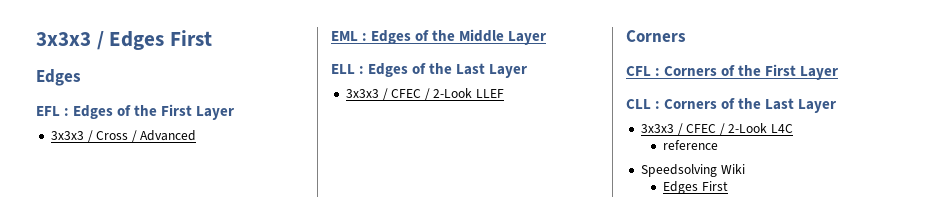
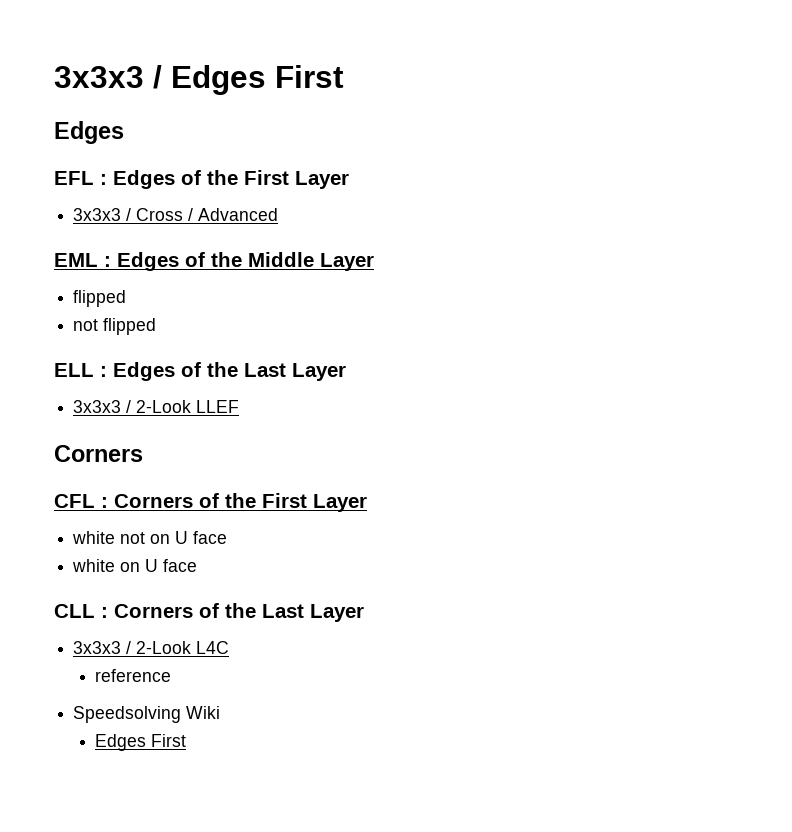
  EML : Edges of the Middle Layer
+ flipped
+ not flipped
- 3x3x3 / CFEC / 2-Look LLEF
+ 3x3x3 / 2-Look LLEF
+ white not on U face
+ white on U face
- 3x3x3 / CFEC / 2-Look L4C
+ 3x3x3 / 2-Look L4C

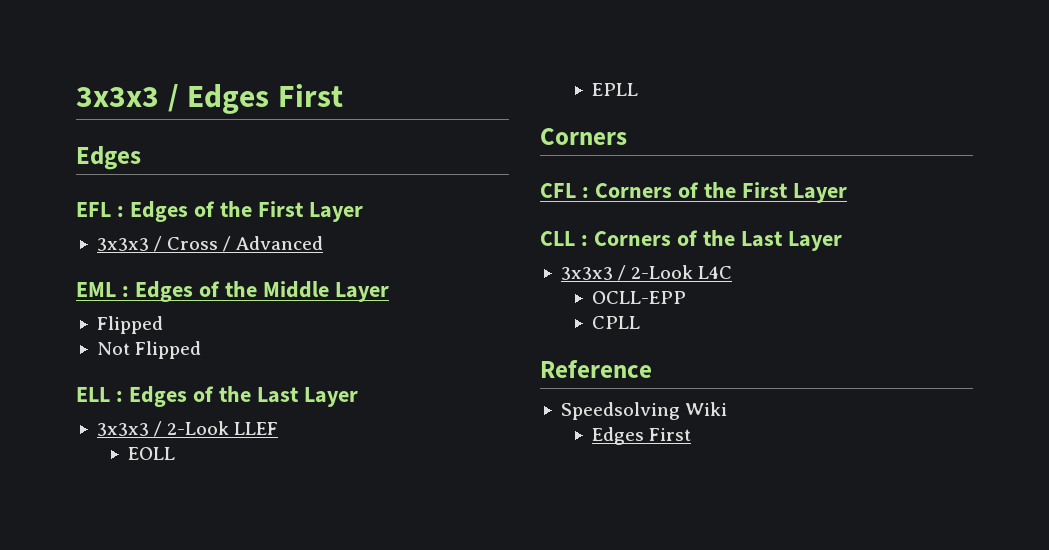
  EML : Edges of the Middle Layer
- flipped
- not flipped
+ Flipped
+ Not Flipped
+ EOLL
+ EPLL
- white not on U face
- white on U face
- reference
+ OCLL-EPP
+ CPLL
+ Reference

